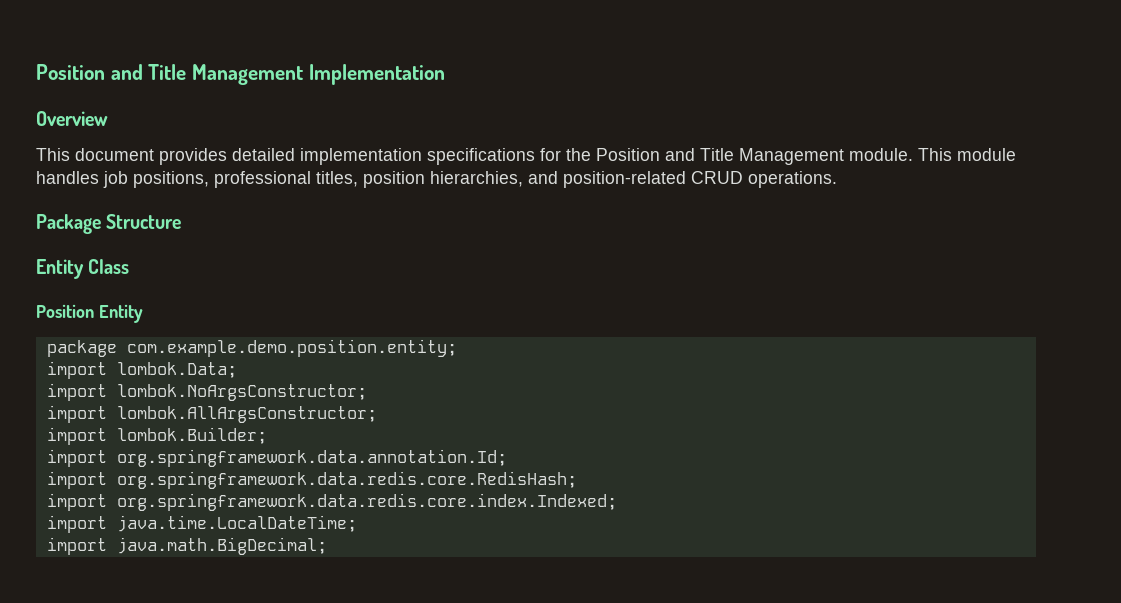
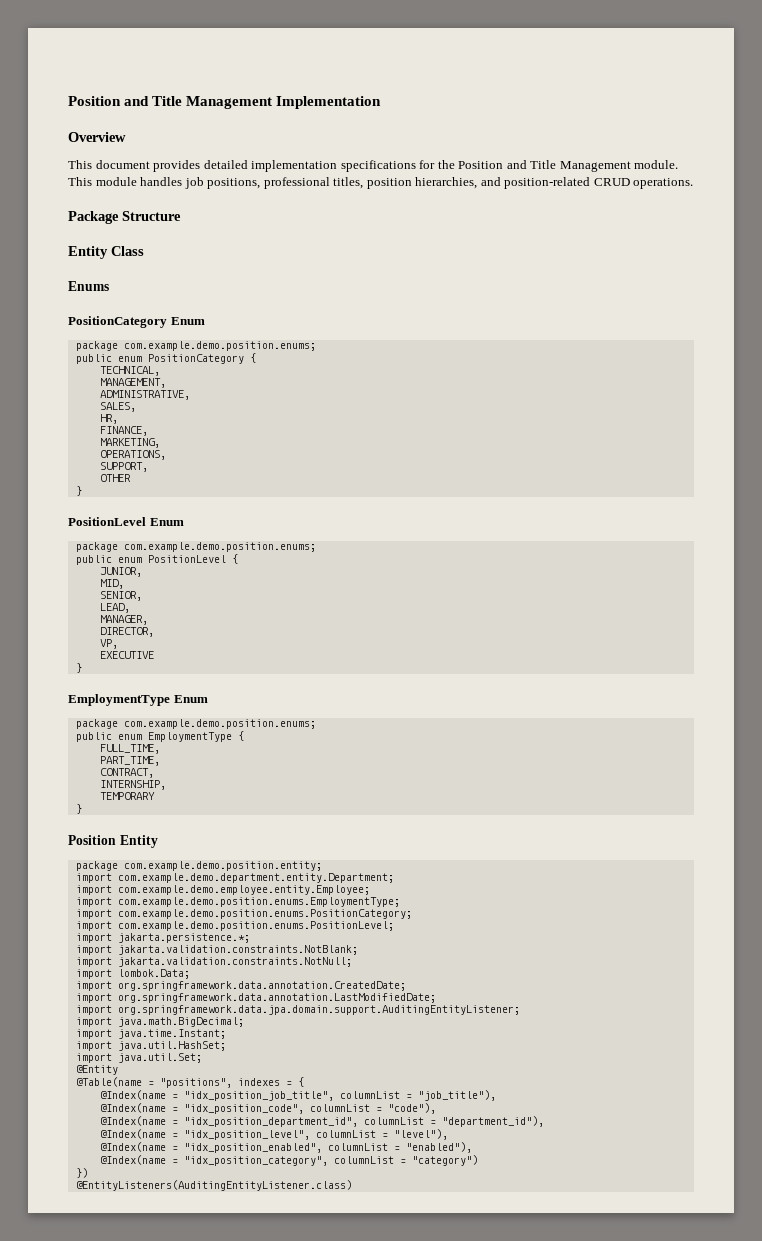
+ Enums
+ PositionCategory Enum
+ package com.example.demo.position.enums;
+ public enum PositionCategory {
+ TECHNICAL,
+ MANAGEMENT,
+ ADMINISTRATIVE,
+ SALES,
+ HR,
+ FINANCE,
+ MARKETING,
+ OPERATIONS,
+ SUPPORT,
+ OTHER
+ }
+ PositionLevel Enum
+ package com.example.demo.position.enums;
+ public enum PositionLevel {
+ JUNIOR,
+ MID,
+ SENIOR,
+ LEAD,
+ MANAGER,
+ DIRECTOR,
+ VP,
+ EXECUTIVE
+ }
+ EmploymentType Enum
+ package com.example.demo.position.enums;
+ public enum EmploymentType {
+ FULL_TIME,
+ PART_TIME,
+ CONTRACT,
+ INTERNSHIP,
+ TEMPORARY
+ }
  Position Entity
  package com.example.demo.position.entity;
+ import com.example.demo.department.entity.Department;
+ import com.example.demo.employee.entity.Employee;
+ import com.example.demo.position.enums.EmploymentType;
+ import com.example.demo.position.enums.PositionCategory;
+ import com.example.demo.position.enums.PositionLevel;
+ import jakarta.persistence.*;
+ import jakarta.validation.constraints.NotBlank;
+ import jakarta.validation.constraints.NotNull;
- import lombok.NoArgsConstructor;
- import lombok.AllArgsConstructor;
- import lombok.Builder;
- import org.springframework.data.annotation.Id;
- import org.springframework.data.redis.core.RedisHash;
- import org.springframework.data.redis.core.index.Indexed;
- import java.time.LocalDateTime;
+ import org.springframework.data.annotation.CreatedDate;
+ import org.springframework.data.annotation.LastModifiedDate;
+ import org.springframework.data.jpa.domain.support.AuditingEntityListener;
  import java.math.BigDecimal;
+ import java.time.Instant;
+ import java.util.HashSet;
+ import java.util.Set;
+ @Entity
+ @Table(name = "positions", indexes = {
+ @Index(name = "idx_position_job_title", columnList = "job_title"),
+ @Index(name = "idx_position_code", columnList = "code"),
+ @Index(name = "idx_position_department_id", columnList = "department_id"),
+ @Index(name = "idx_position_level", columnList = "level"),
+ @Index(name = "idx_position_enabled", columnList = "enabled"),
+ @Index(name = "idx_position_category", columnList = "category")
+ })
+ @EntityListeners(AuditingEntityListener.class)

